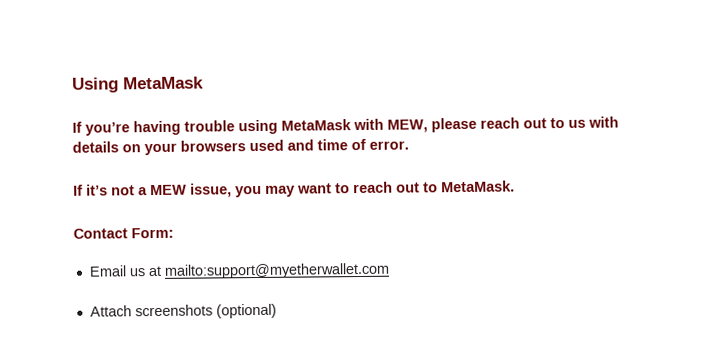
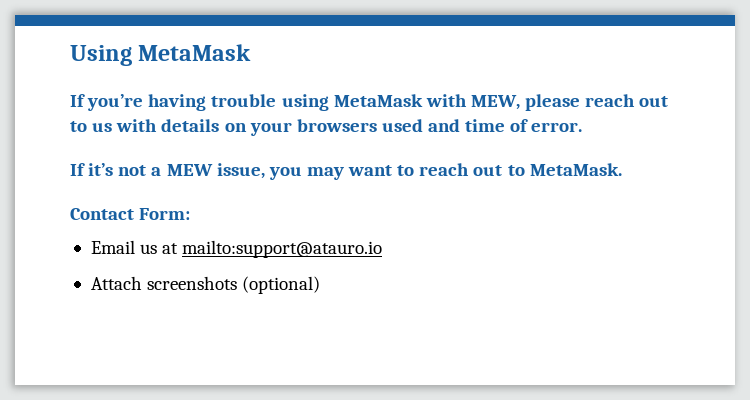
- Email us at mailto:support@myetherwallet.com
+ Email us at mailto:support@atauro.io

